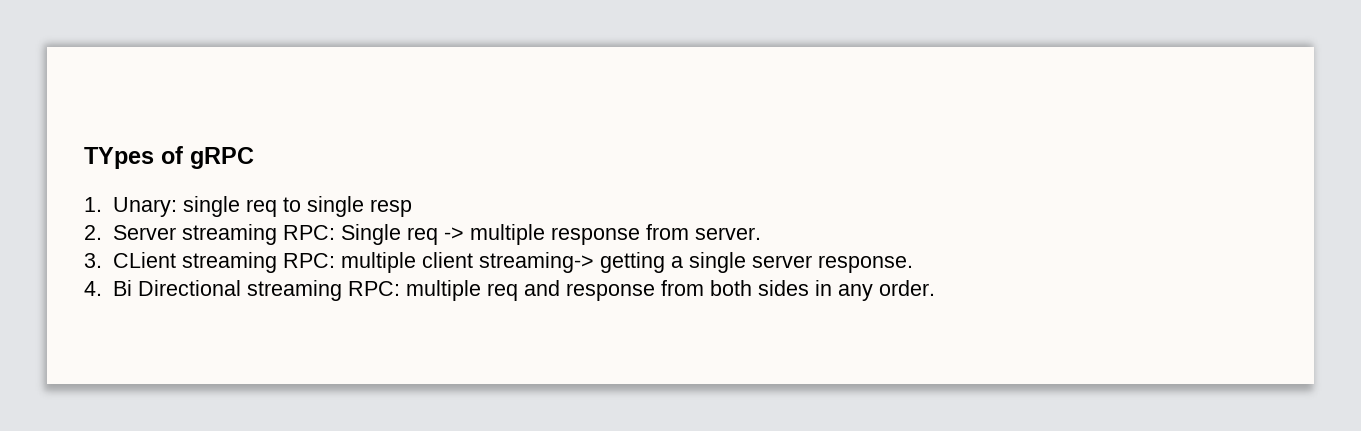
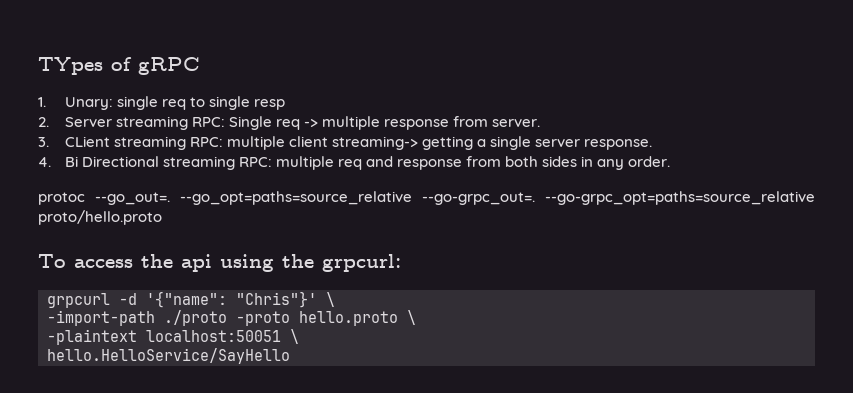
+ protoc --go_out=. --go_opt=paths=source_relative --go-grpc_out=. --go-grpc_opt=paths=source_relative proto/hello.proto
+ To access the api using the grpcurl:
+ grpcurl -d '{"name": "Chris"}' \
+ -import-path ./proto -proto hello.proto \
+ -plaintext localhost:50051 \
+ hello.HelloService/SayHello

